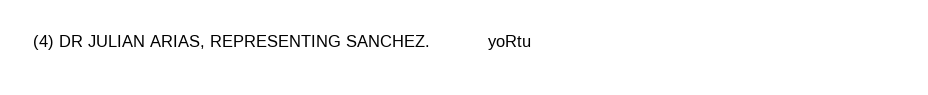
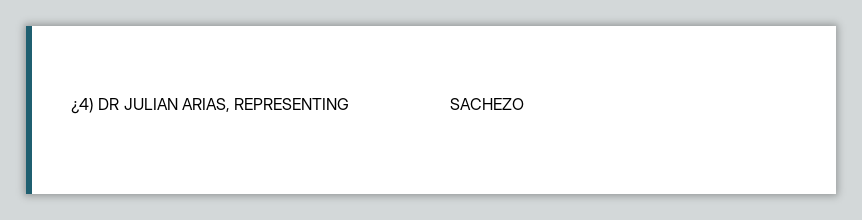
- (4) DR JULIAN ARIAS, REPRESENTING SANCHEZ. yoRtu
+ ¿4) DR JULIAN ARIAS, REPRESENTING SACHEZO

